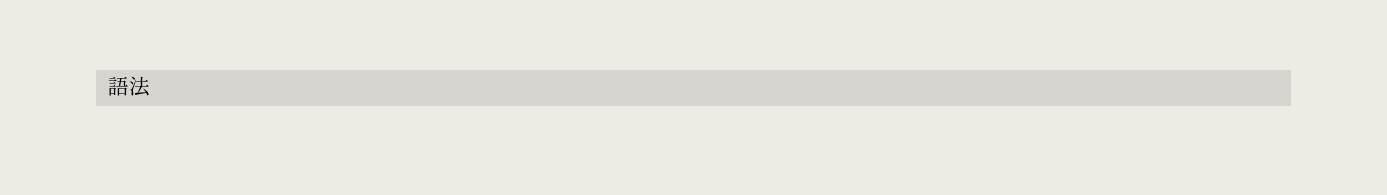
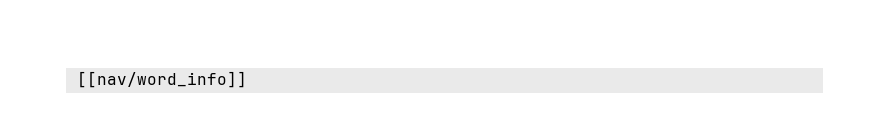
- 語法
+ [[nav/word_info]]

